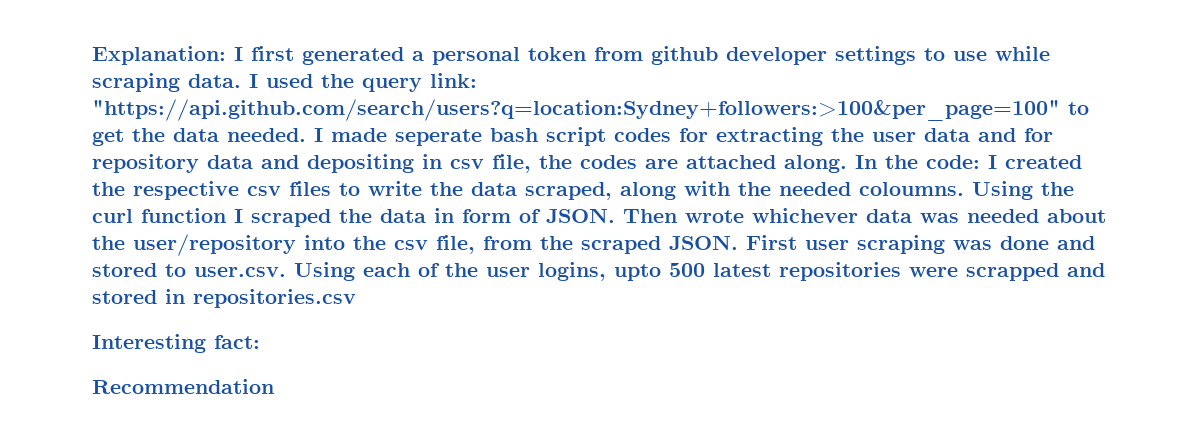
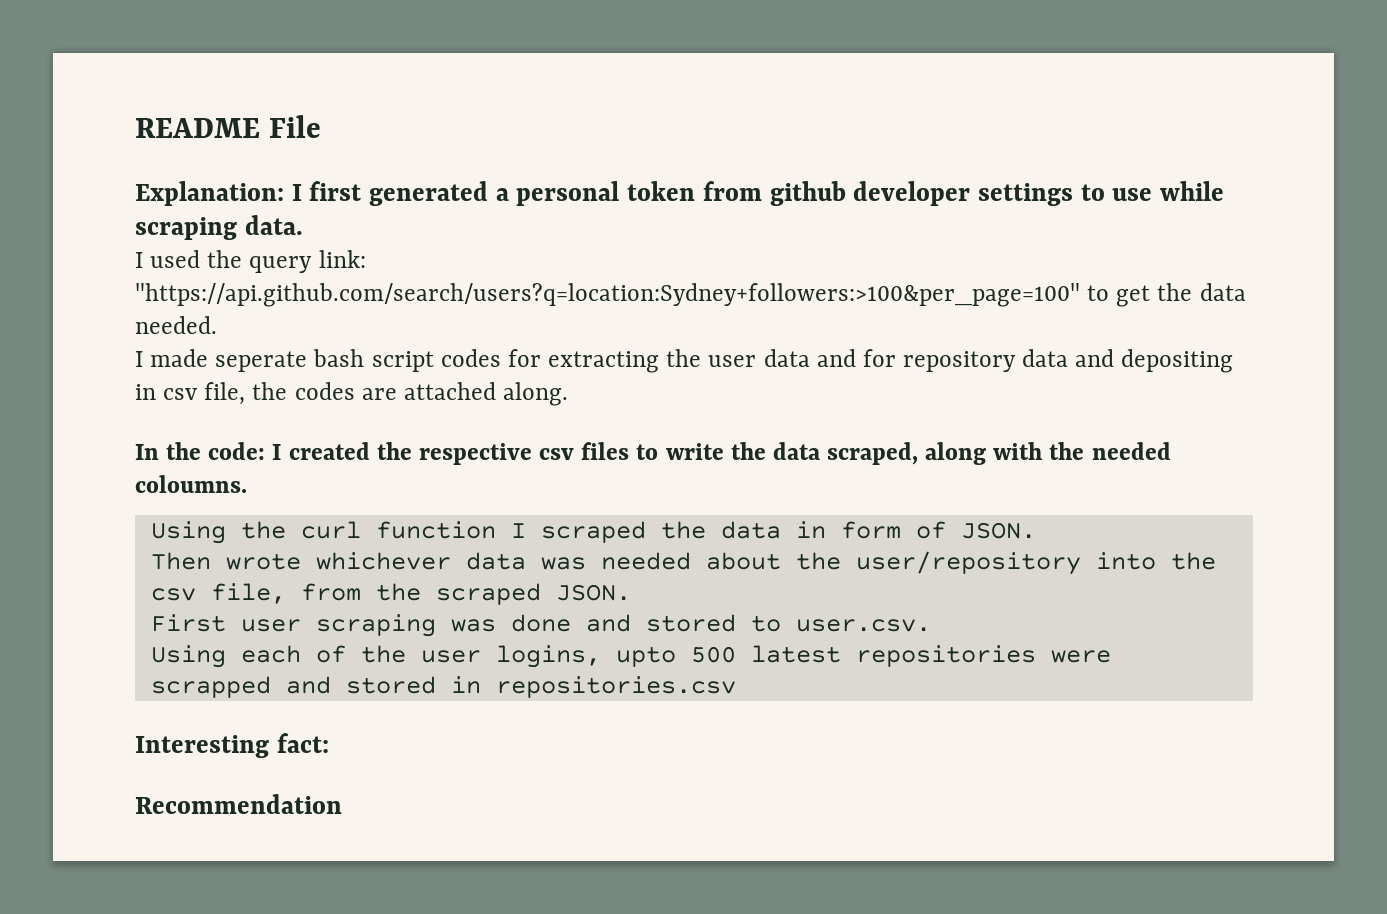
+ README File
- I first generated a personal token from github developer settings to use while scraping data. I used the query link:
+ I first generated a personal token from github developer settings to use while scraping data.
+ I used the query link:
- "https://api.github.com/search/users?q=location:Sydney+followers:>100&per_page=100" to get the data needed. I made seperate bash script codes for extracting the user data and for repository data and depositing in csv file, the codes are attached along. In the code:
+ "https://api.github.com/search/users?q=location:Sydney+followers:>100&per_page=100" to get the data needed.
+ I made seperate bash script codes for extracting the user data and for repository data and depositing in csv file, the codes are attached along.
+ In the code:
- I created the respective csv files to write the data scraped, along with the needed coloumns. Using the curl function I scraped the data in form of JSON. Then wrote whichever data was needed about the user/repository into the csv file, from the scraped JSON. First user scraping was done and stored to user.csv. Using each of the user logins, upto 500 latest repositories were scrapped and stored in repositories.csv
+ I created the respective csv files to write the data scraped, along with the needed coloumns.
+ Using the curl function I scraped the data in form of JSON.
+ Then wrote whichever data was needed about the user/repository into the csv file, from the scraped JSON.
+ First user scraping was done and stored to user.csv.
+ Using each of the user logins, upto 500 latest repositories were scrapped and stored in repositories.csv

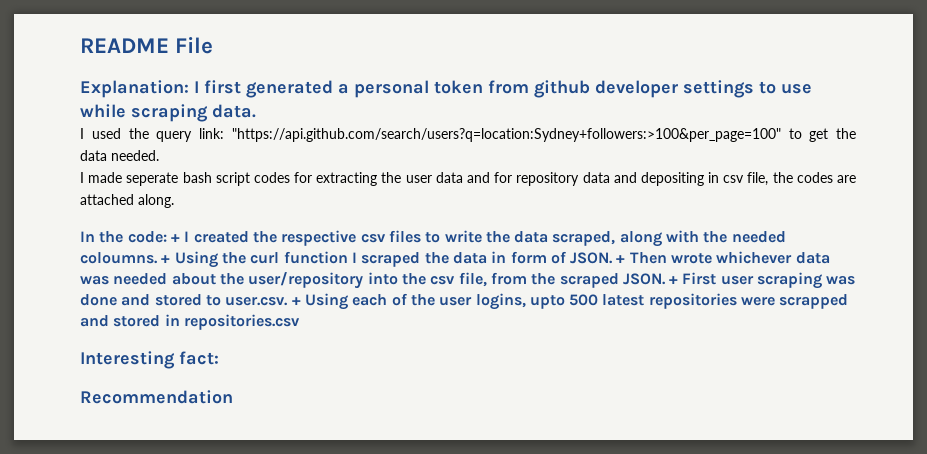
- I created the respective csv files to write the data scraped, along with the needed coloumns.
- Using the curl function I scraped the data in form of JSON.
- Then wrote whichever data was needed about the user/repository into the csv file, from the scraped JSON.
- First user scraping was done and stored to user.csv.
- Using each of the user logins, upto 500 latest repositories were scrapped and stored in repositories.csv
+ + I created the respective csv files to write the data scraped, along with the needed coloumns. + Using the curl function I scraped the data in form of JSON. + Then wrote whichever data was needed about the user/repository into the csv file, from the scraped JSON. + First user scraping was done and stored to user.csv. + Using each of the user logins, upto 500 latest repositories were scrapped and stored in repositories.csv

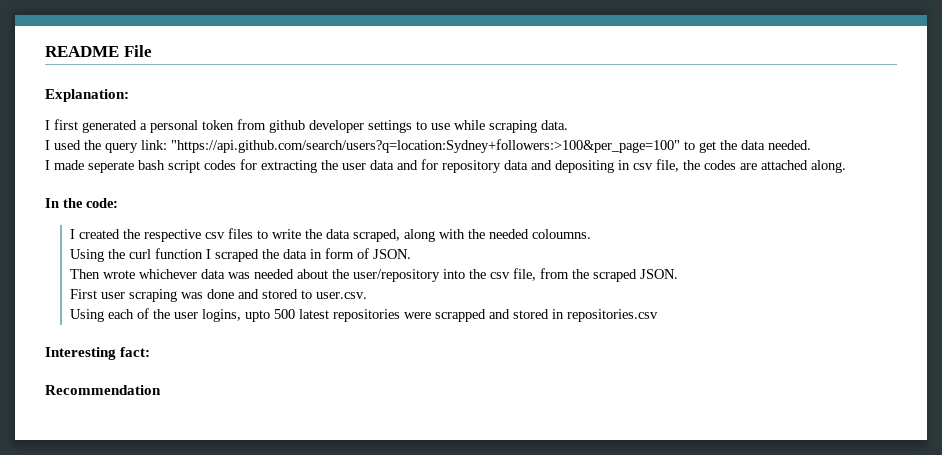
- Explanation: I first generated a personal token from github developer settings to use while scraping data.
+ Explanation:
+ I first generated a personal token from github developer settings to use while scraping data.
- In the code: + I created the respective csv files to write the data scraped, along with the needed coloumns. + Using the curl function I scraped the data in form of JSON. + Then wrote whichever data was needed about the user/repository into the csv file, from the scraped JSON. + First user scraping was done and stored to user.csv. + Using each of the user logins, upto 500 latest repositories were scrapped and stored in repositories.csv
+ In the code:
+ I created the respective csv files to write the data scraped, along with the needed coloumns.
+ Using the curl function I scraped the data in form of JSON.
+ Then wrote whichever data was needed about the user/repository into the csv file, from the scraped JSON.
+ First user scraping was done and stored to user.csv.
+ Using each of the user logins, upto 500 latest repositories were scrapped and stored in repositories.csv

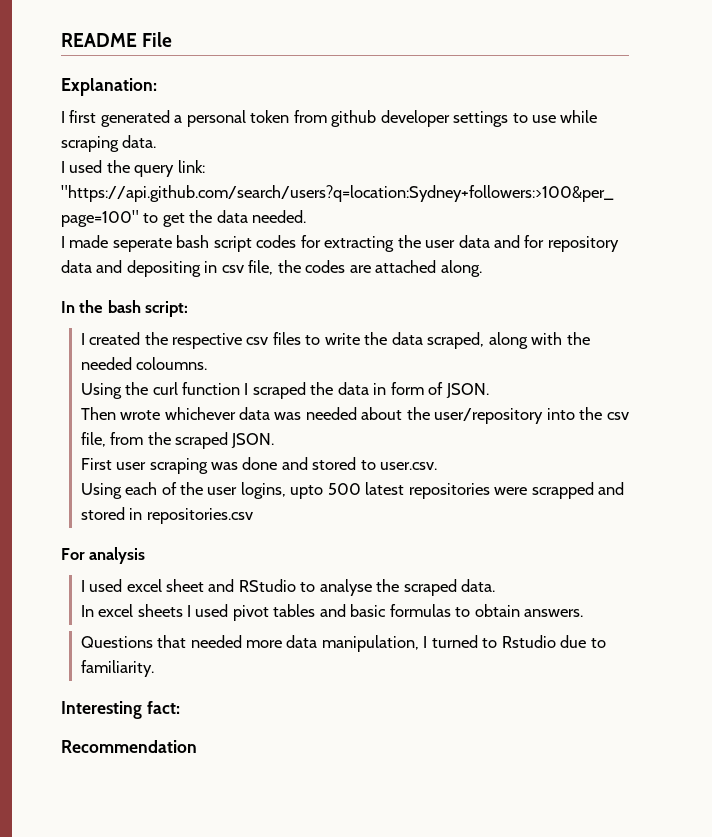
- In the code:
+ In the bash script:
+ For analysis
+ I used excel sheet and RStudio to analyse the scraped data.
+ In excel sheets I used pivot tables and basic formulas to obtain answers.
+ Questions that needed more data manipulation, I turned to Rstudio due to familiarity.

